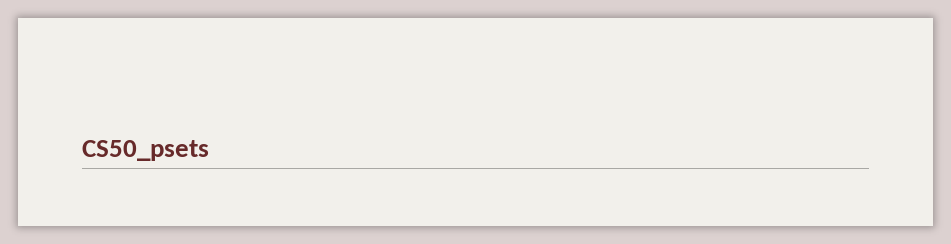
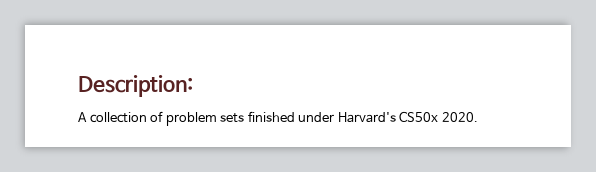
- CS50_psets
+ Description:
+ A collection of problem sets finished under Harvard's CS50x 2020.

